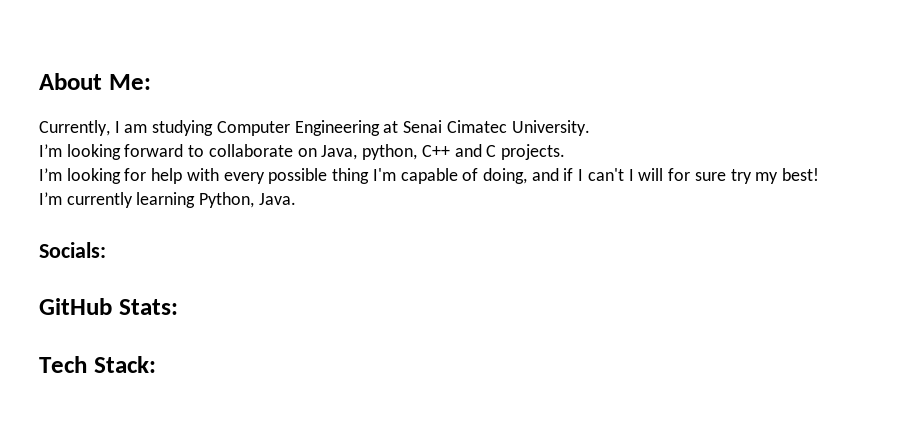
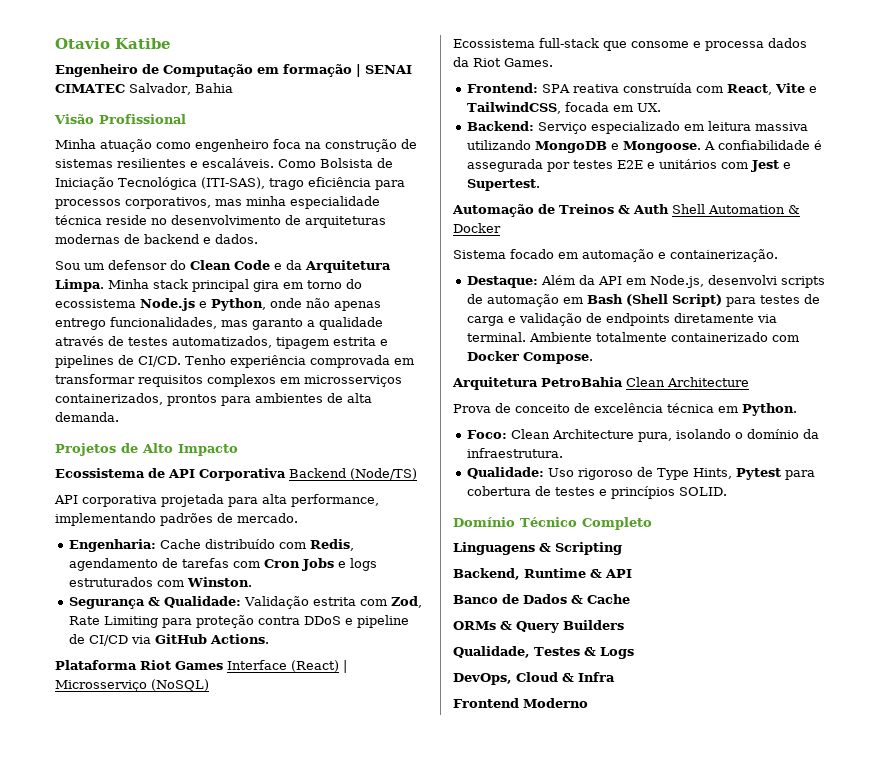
- About Me:
- Currently, I am studying Computer Engineering at Senai Cimatec University.
- I’m looking forward to collaborate on Java, python, C++ and C projects.
- I’m looking for help with every possible thing I'm capable of doing, and if I can't I will for sure try my best!
- I’m currently learning Python, Java.
- Socials:
- GitHub Stats:
- Tech Stack:
+ Otavio Katibe
+ Engenheiro de Computação em formação | SENAI CIMATEC Salvador, Bahia
+ Visão Profissional
+ Minha atuação como engenheiro foca na construção de sistemas resilientes e escaláveis. Como Bolsista de Iniciação Tecnológica (ITI-SAS), trago eficiência para processos corporativos, mas minha especialidade técnica reside no desenvolvimento de arquiteturas modernas de backend e dados.
+ Sou um defensor do Clean Code e da Arquitetura Limpa. Minha stack principal gira em torno do ecossistema Node.js e Python, onde não apenas entrego funcionalidades, mas garanto a qualidade através de testes automatizados, tipagem estrita e pipelines de CI/CD. Tenho experiência comprovada em transformar requisitos complexos em microsserviços containerizados, prontos para ambientes de alta demanda.
+ Projetos de Alto Impacto
+ Ecossistema de API Corporativa Backend (Node/TS)
+ API corporativa projetada para alta performance, implementando padrões de mercado.
+ Engenharia: Cache distribuído com Redis, agendamento de tarefas com Cron Jobs e logs estruturados com Winston.
+ Segurança & Qualidade: Validação estrita com Zod, Rate Limiting para proteção contra DDoS e pipeline de CI/CD via GitHub Actions.
+ Plataforma Riot Games Interface (React) | Microsserviço (NoSQL)
+ Ecossistema full-stack que consome e processa dados da Riot Games.
+ Frontend: SPA reativa construída com React, Vite e TailwindCSS, focada em UX.
+ Backend: Serviço especializado em leitura massiva utilizando MongoDB e Mongoose. A confiabilidade é assegurada por testes E2E e unitários com Jest e Supertest.
+ Automação de Treinos & Auth Shell Automation & Docker
+ Sistema focado em automação e containerização.
+ Destaque: Além da API em Node.js, desenvolvi scripts de automação em Bash (Shell Script) para testes de carga e validação de endpoints diretamente via terminal. Ambiente totalmente containerizado com Docker Compose.
+ Arquitetura PetroBahia Clean Architecture
+ Prova de conceito de excelência técnica em Python.
+ Foco: Clean Architecture pura, isolando o domínio da infraestrutura.
+ Qualidade: Uso rigoroso de Type Hints, Pytest para cobertura de testes e princípios SOLID.
+ Domínio Técnico Completo
+ Linguagens & Scripting
+ Backend, Runtime & API
+ Banco de Dados & Cache
+ ORMs & Query Builders
+ Qualidade, Testes & Logs
+ DevOps, Cloud & Infra
+ Frontend Moderno

